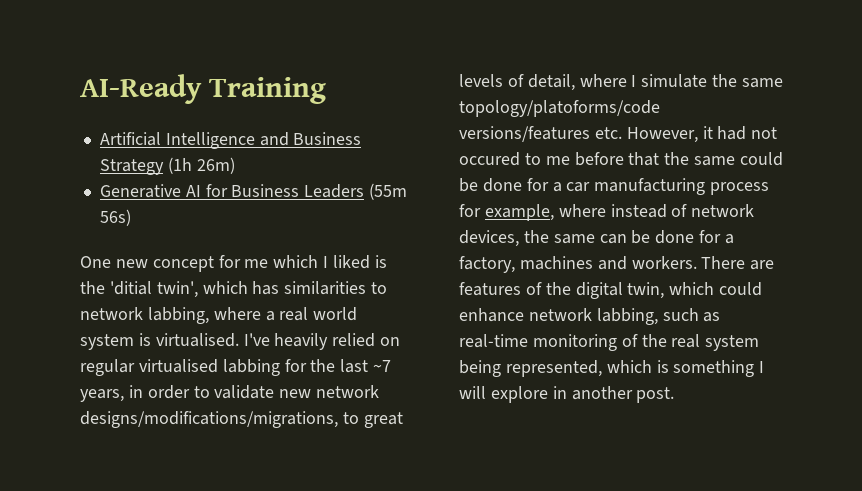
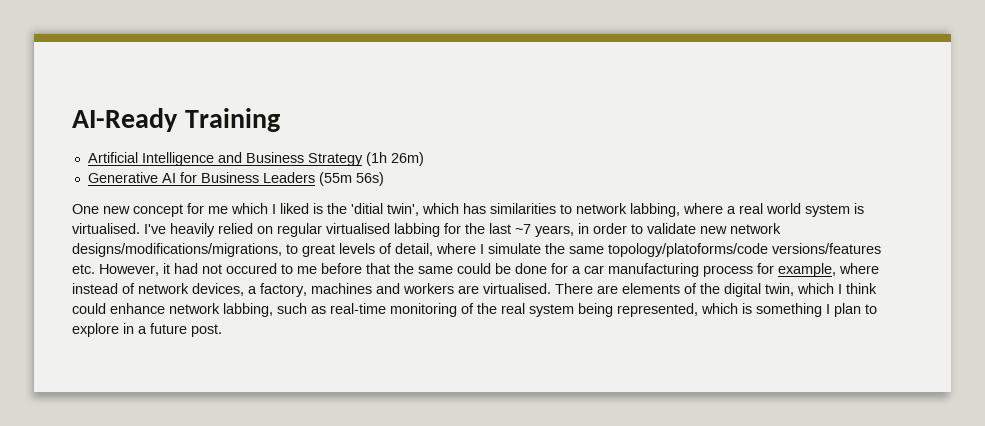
- I've heavily relied on regular virtualised labbing for the last ~7 years, in order to validate new network designs/modifications/migrations, to great levels of detail, where I simulate the same topology/platoforms/code versions/features etc. However, it had not occured to me before that the same could be done for a car manufacturing process for example, where instead of network devices, the same can be done for a factory, machines and workers.
+ I've heavily relied on regular virtualised labbing for the last ~7 years, in order to validate new network designs/modifications/migrations, to great levels of detail, where I simulate the same topology/platoforms/code versions/features etc. However, it had not occured to me before that the same could be done for a car manufacturing process for example, where instead of network devices, a factory, machines and workers are virtualised.
- There are features of the digital twin, which could enhance network labbing, such as real-time monitoring of the real system being represented, which is something I will explore in another post.
+ There are elements of the digital twin, which I think could enhance network labbing, such as real-time monitoring of the real system being represented, which is something I plan to explore in a future post.

